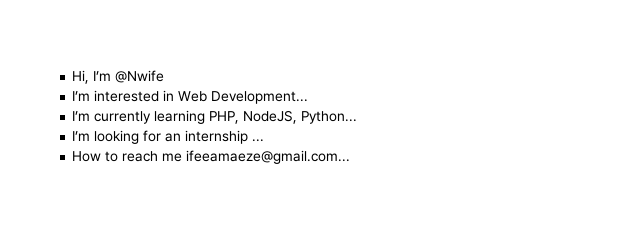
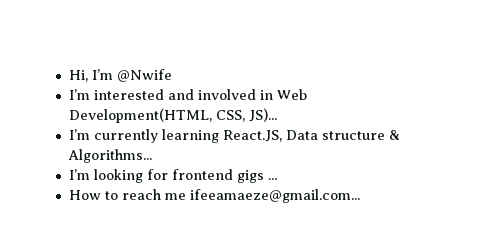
- I’m interested in Web Development...
- I’m currently learning PHP, NodeJS, Python...
+ I’m interested and involved in Web Development(HTML, CSS, JS)...
+ I’m currently learning React.JS, Data structure & Algorithms...
- I’m looking for an internship ...
+ I’m looking for frontend gigs ...

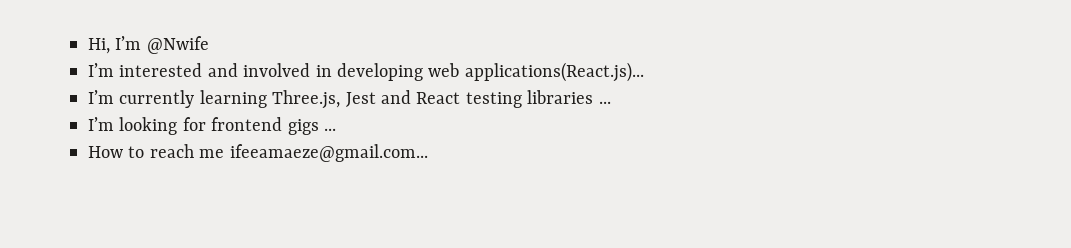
- I’m interested and involved in Web Development(HTML, CSS, JS)...
+ I’m interested and involved in developing web applications(React.js)...
- I’m currently learning React.JS, Data structure & Algorithms...
+ I’m currently learning Three.js, Jest and React testing libraries ...

